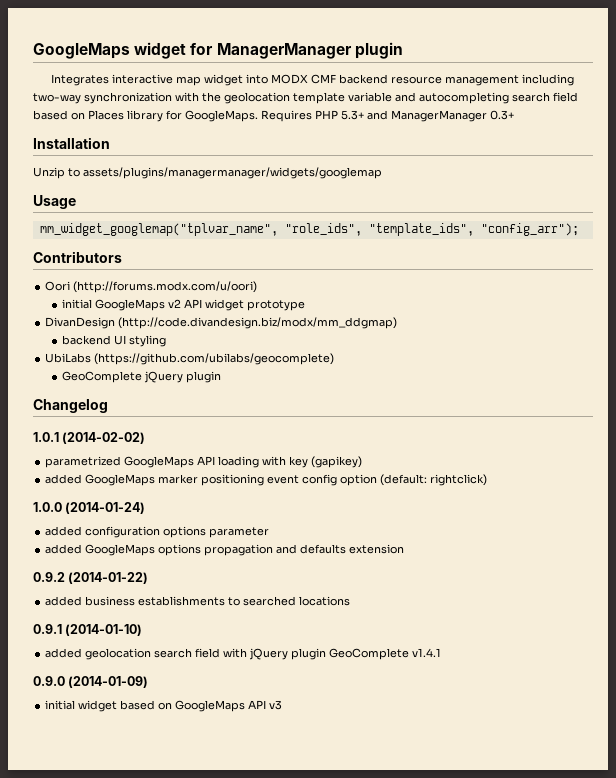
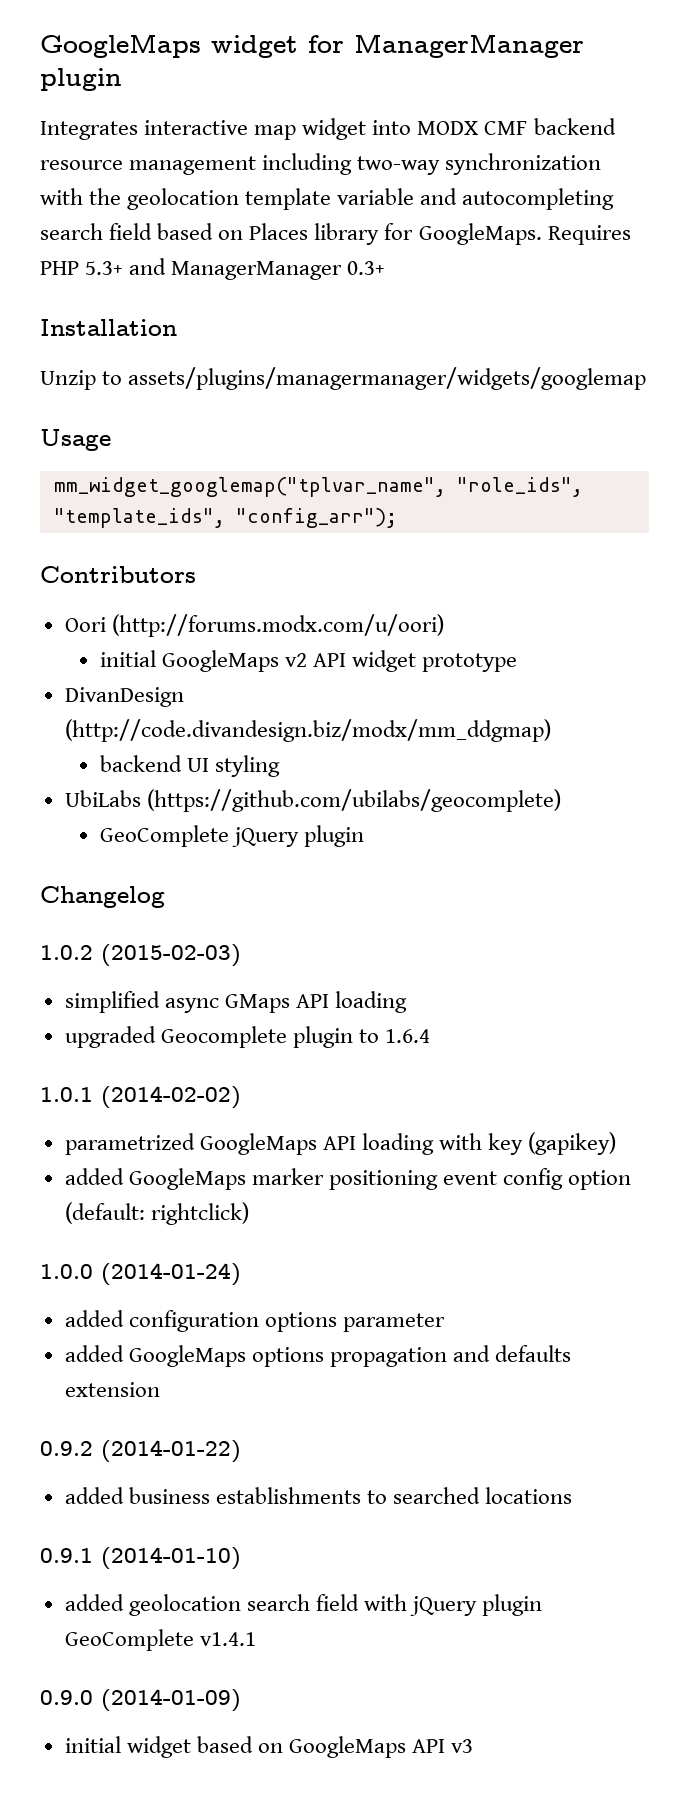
+ 1.0.2 (2015-02-03)
+ simplified async GMaps API loading
+ upgraded Geocomplete plugin to 1.6.4

